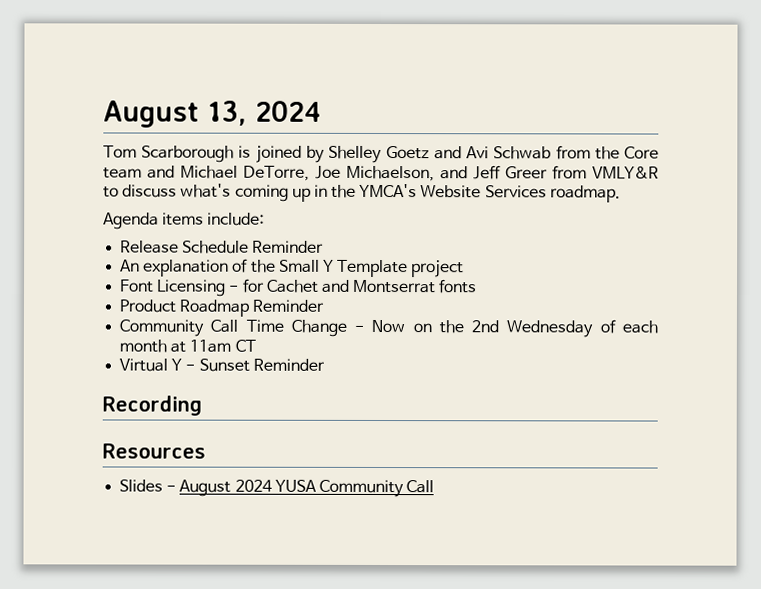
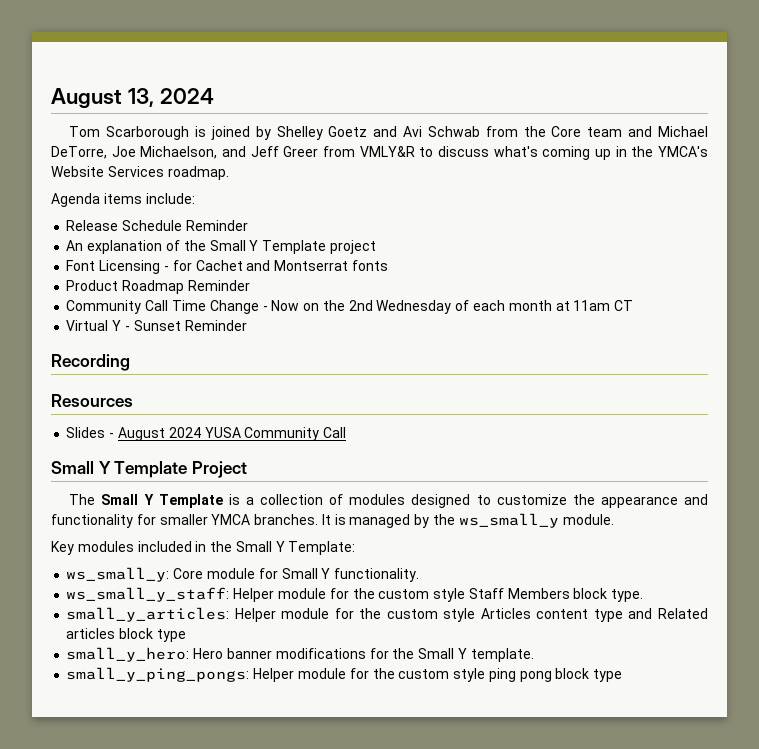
+ Small Y Template Project
+ The Small Y Template is a collection of modules designed to customize the appearance and functionality for smaller YMCA branches. It is managed by the ws_small_y module.
+ Key modules included in the Small Y Template:
+ ws_small_y: Core module for Small Y functionality.
+ ws_small_y_staff: Helper module for the custom style Staff Members block type.
+ small_y_articles: Helper module for the custom style Articles content type and Related articles block type
+ small_y_hero: Hero banner modifications for the Small Y template.
+ small_y_ping_pongs: Helper module for the custom style ping pong block type

